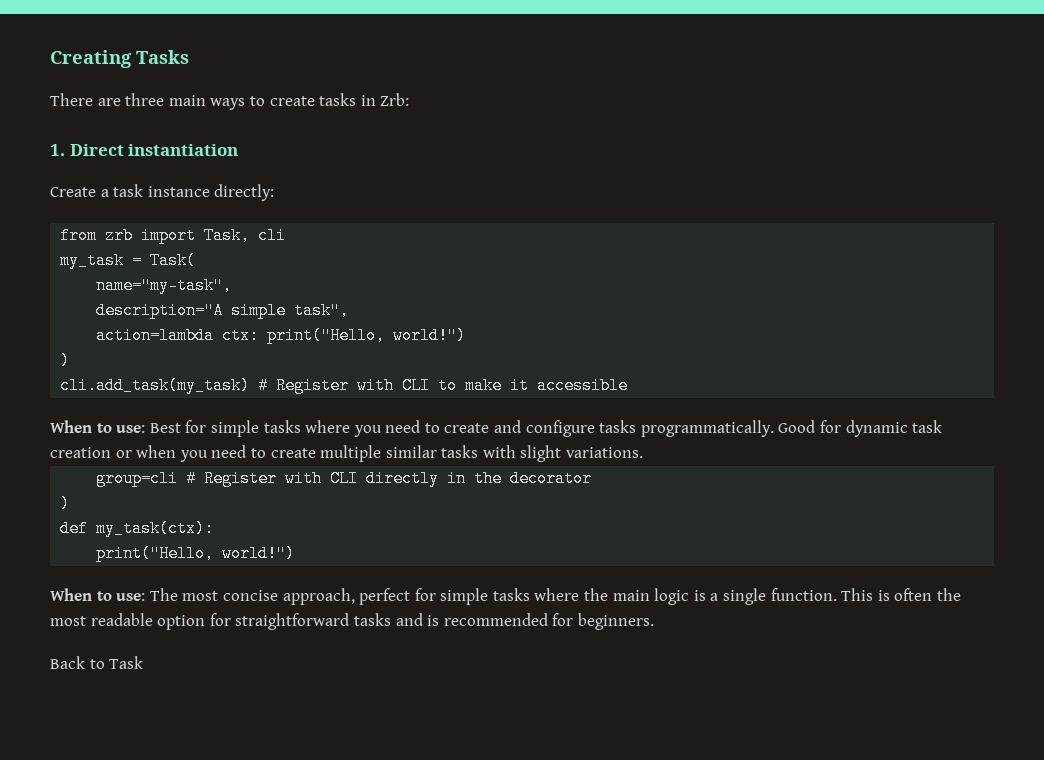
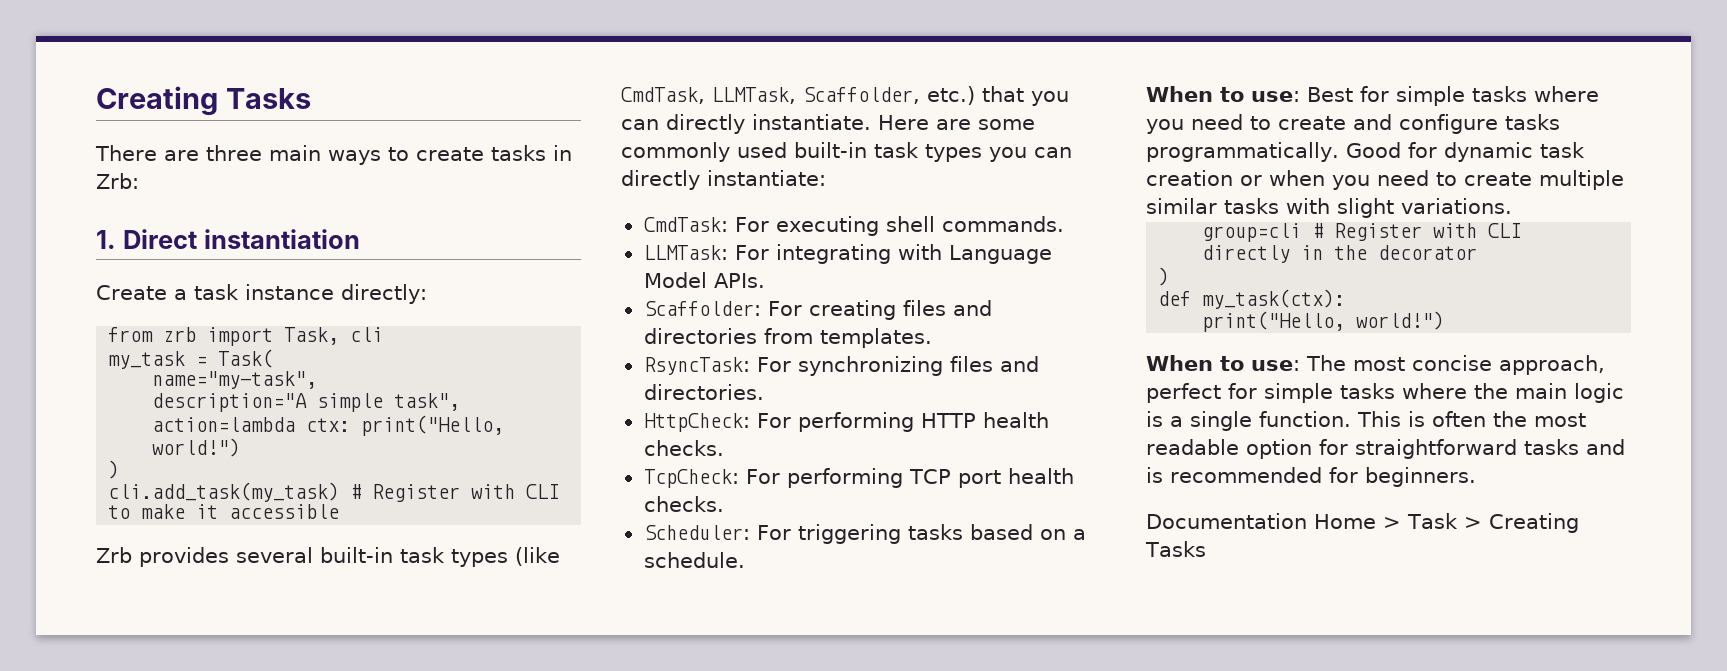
+ Zrb provides several built-in task types (like CmdTask, LLMTask, Scaffolder, etc.) that you can directly instantiate. Here are some commonly used built-in task types you can directly instantiate:
+ CmdTask: For executing shell commands.
+ LLMTask: For integrating with Language Model APIs.
+ Scaffolder: For creating files and directories from templates.
+ RsyncTask: For synchronizing files and directories.
+ HttpCheck: For performing HTTP health checks.
+ TcpCheck: For performing TCP port health checks.
+ Scheduler: For triggering tasks based on a schedule.
- Back to Task
+ Documentation Home > Task > Creating Tasks

